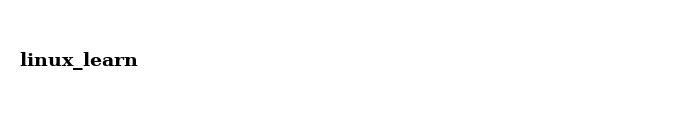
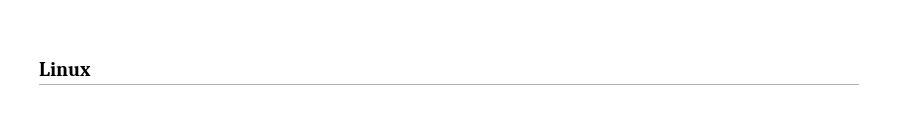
- linux_learn
+ Linux

